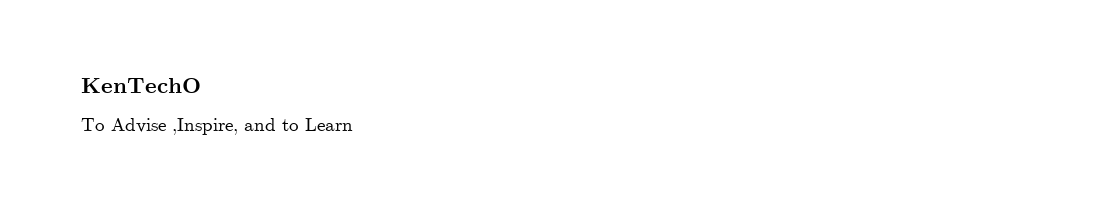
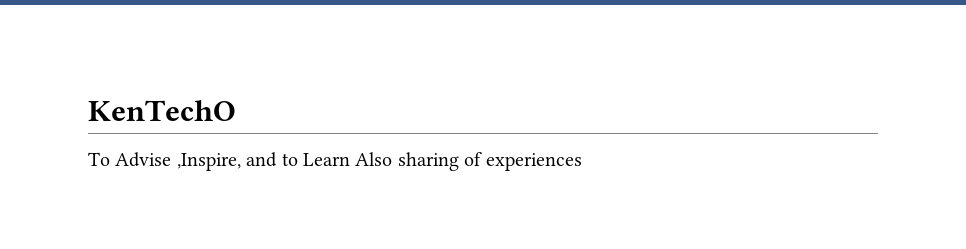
- To Advise ,Inspire, and to Learn
+ To Advise ,Inspire, and to Learn Also sharing of experiences

